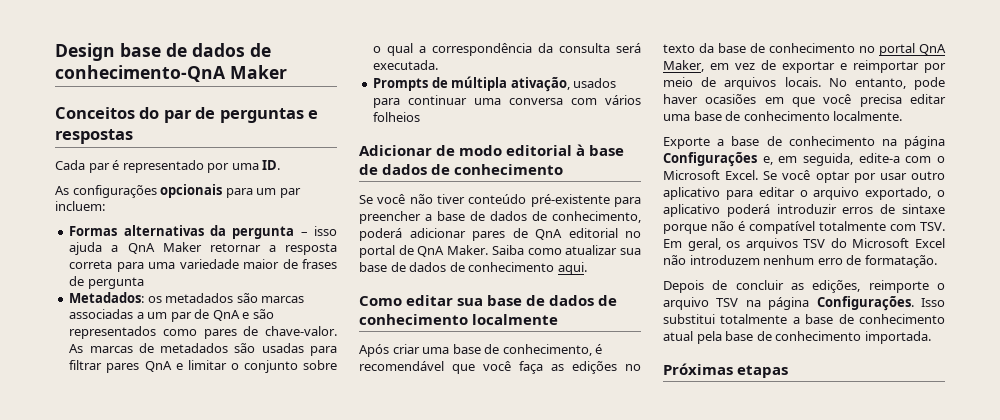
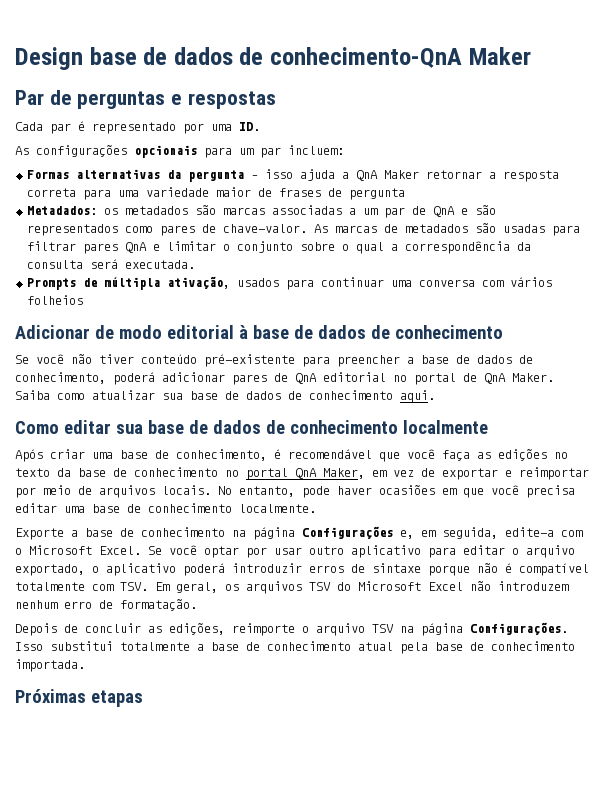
- Conceitos do par de perguntas e respostas
+ Par de perguntas e respostas

